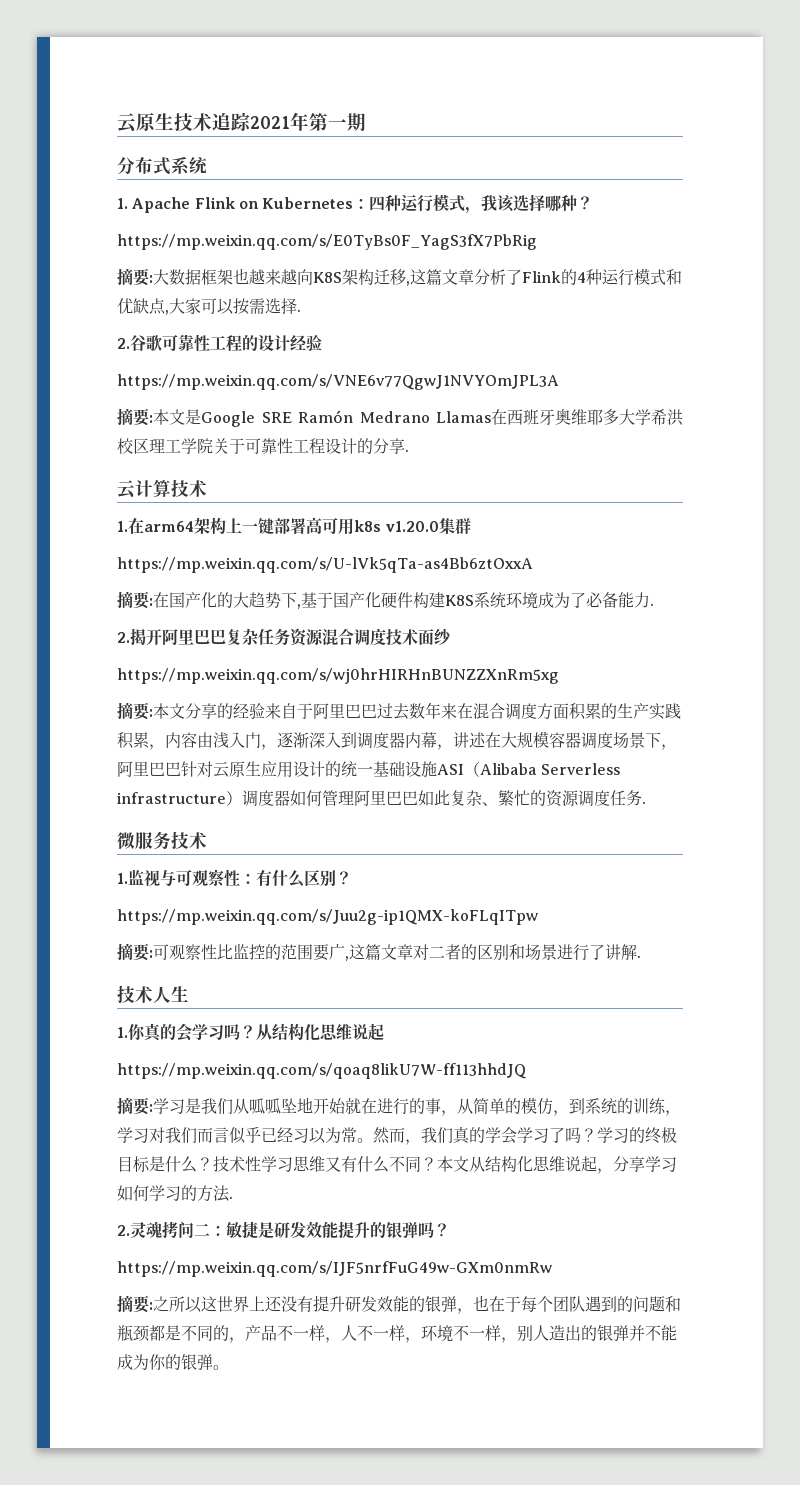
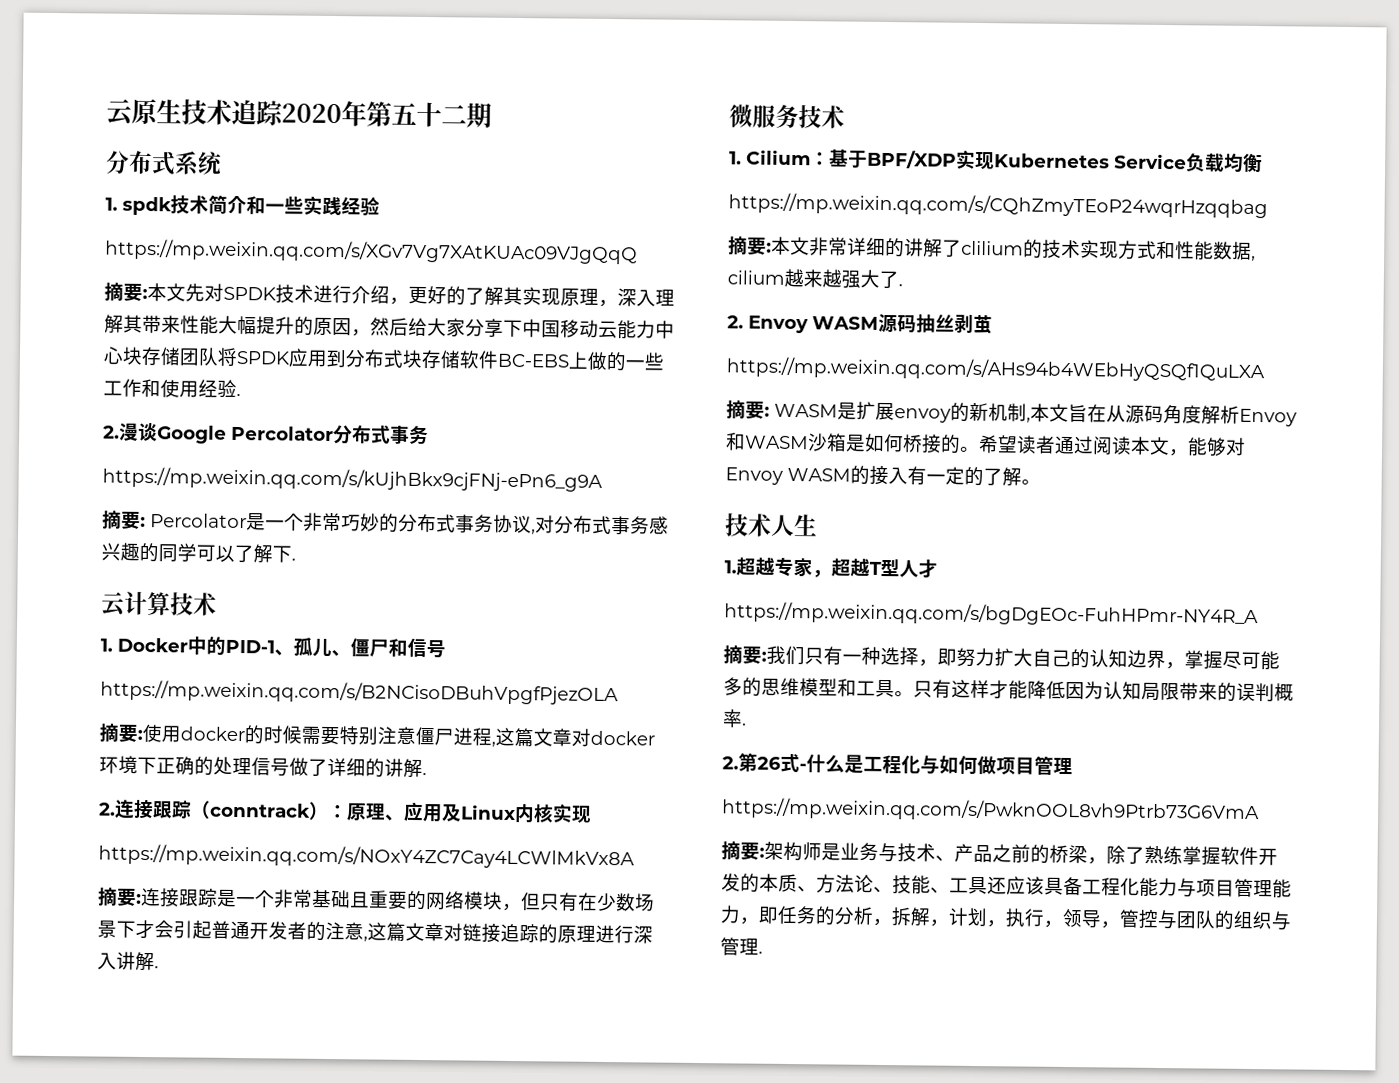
- 云原生技术追踪2021年第一期
+ 云原生技术追踪2020年第五十二期
- 1. Apache Flink on Kubernetes：四种运行模式，我该选择哪种？
- https://mp.weixin.qq.com/s/E0TyBs0F_YagS3fX7PbRig
- 摘要:大数据框架也越来越向K8S架构迁移,这篇文章分析了Flink的4种运行模式和优缺点,大家可以按需选择.
- 2.谷歌可靠性工程的设计经验
+ 1. spdk技术简介和一些实践经验
- https://mp.weixin.qq.com/s/VNE6v77QgwJ1NVYOmJPL3A
- 摘要:本文是Google SRE Ramón Medrano Llamas在西班牙奥维耶多大学希洪校区理工学院关于可靠性工程设计的分享.
+ https://mp.weixin.qq.com/s/XGv7Vg7XAtKUAc09VJgQqQ
+ 摘要:本文先对SPDK技术进行介绍，更好的了解其实现原理，深入理解其带来性能大幅提升的原因，然后给大家分享下中国移动云能力中心块存储团队将SPDK应用到分布式块存储软件BC-EBS上做的一些工作和使用经验.
+ 2.漫谈Google Percolator分布式事务
+ https://mp.weixin.qq.com/s/kUjhBkx9cjFNj-ePn6_g9A
+ 摘要: Percolator是一个非常巧妙的分布式事务协议,对分布式事务感兴趣的同学可以了解下.
- 1.在arm64架构上一键部署高可用k8s v1.20.0集群
- https://mp.weixin.qq.com/s/U-lVk5qTa-as4Bb6ztOxxA
- 摘要:在国产化的大趋势下,基于国产化硬件构建K8S系统环境成为了必备能力.
- 2.揭开阿里巴巴复杂任务资源混合调度技术面纱
- https://mp.weixin.qq.com/s/wj0hrHIRHnBUNZZXnRm5xg
- 摘要:本文分享的经验来自于阿里巴巴过去数年来在混合调度方面积累的生产实践积累，内容由浅入门，逐渐深入到调度器内幕，讲述在大规模容器调度场景下，阿里巴巴针对云原生应用设计的统一基础设施ASI（Alibaba Serverless infrastructure）调度器如何管理阿里巴巴如此复杂、繁忙的资源调度任务.
+ 1. Docker中的PID-1、孤儿、僵尸和信号
+ https://mp.weixin.qq.com/s/B2NCisoDBuhVpgfPjezOLA
+ 摘要:使用docker的时候需要特别注意僵尸进程,这篇文章对docker环境下正确的处理信号做了详细的讲解.
+ 2.连接跟踪（conntrack）：原理、应用及Linux内核实现
+ https://mp.weixin.qq.com/s/NOxY4ZC7Cay4LCWlMkVx8A
+ 摘要:连接跟踪是一个非常基础且重要的网络模块，但只有在少数场景下才会引起普通开发者的注意,这篇文章对链接追踪的原理进行深入讲解.
- 1.监视与可观察性：有什么区别？
- https://mp.weixin.qq.com/s/Juu2g-ip1QMX-koFLqITpw
- 摘要:可观察性比监控的范围要广,这篇文章对二者的区别和场景进行了讲解.
+ 1. Cilium：基于BPF/XDP实现Kubernetes Service负载均衡
+ https://mp.weixin.qq.com/s/CQhZmyTEoP24wqrHzqqbag
+ 摘要:本文非常详细的讲解了clilium的技术实现方式和性能数据, cilium越来越强大了.
+ 2. Envoy WASM源码抽丝剥茧
+ https://mp.weixin.qq.com/s/AHs94b4WEbHyQSQf1QuLXA
+ 摘要: WASM是扩展envoy的新机制,本文旨在从源码角度解析Envoy和WASM沙箱是如何桥接的。希望读者通过阅读本文，能够对Envoy WASM的接入有一定的了解。
  技术人生
- 1.你真的会学习吗？从结构化思维说起
- https://mp.weixin.qq.com/s/qoaq8likU7W-ff113hhdJQ
- 摘要:学习是我们从呱呱坠地开始就在进行的事，从简单的模仿，到系统的训练，学习对我们而言似乎已经习以为常。然而，我们真的学会学习了吗？学习的终极目标是什么？技术性学习思维又有什么不同？本文从结构化思维说起，分享学习如何学习的方法.
- 2.灵魂拷问二：敏捷是研发效能提升的银弹吗？
- https://mp.weixin.qq.com/s/IJF5nrfFuG49w-GXm0nmRw
- 摘要:之所以这世界上还没有提升研发效能的银弹，也在于每个团队遇到的问题和瓶颈都是不同的，产品不一样，人不一样，环境不一样，别人造出的银弹并不能成为你的银弹。
+ 1.超越专家，超越T型人才
+ https://mp.weixin.qq.com/s/bgDgEOc-FuhHPmr-NY4R_A
+ 摘要:我们只有一种选择，即努力扩大自己的认知边界，掌握尽可能多的思维模型和工具。只有这样才能降低因为认知局限带来的误判概率.
+ 2.第26式-什么是工程化与如何做项目管理
+ https://mp.weixin.qq.com/s/PwknOOL8vh9Ptrb73G6VmA
+ 摘要:架构师是业务与技术、产品之前的桥梁，除了熟练掌握软件开发的本质、方法论、技能、工具还应该具备工程化能力与项目管理能力，即任务的分析，拆解，计划，执行，领导，管控与团队的组织与管理.

